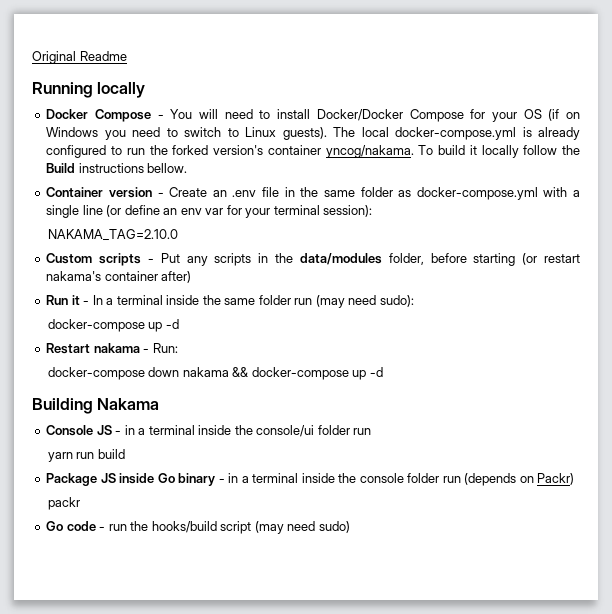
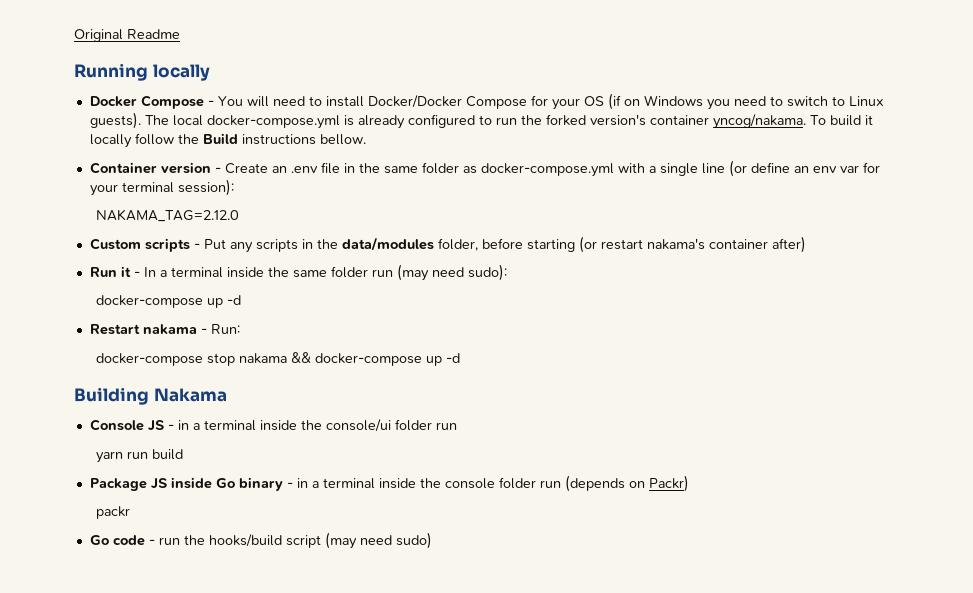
- NAKAMA_TAG=2.10.0
+ NAKAMA_TAG=2.12.0
- docker-compose down nakama && docker-compose up -d
+ docker-compose stop nakama && docker-compose up -d

